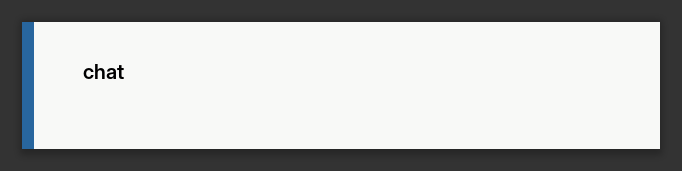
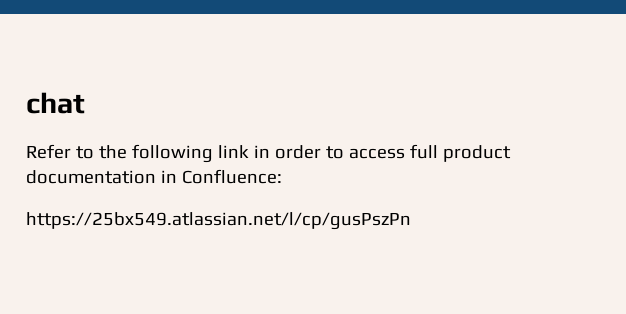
+ Refer to the following link in order to access full product documentation in Confluence:
+ https://25bx549.atlassian.net/l/cp/gusPszPn

